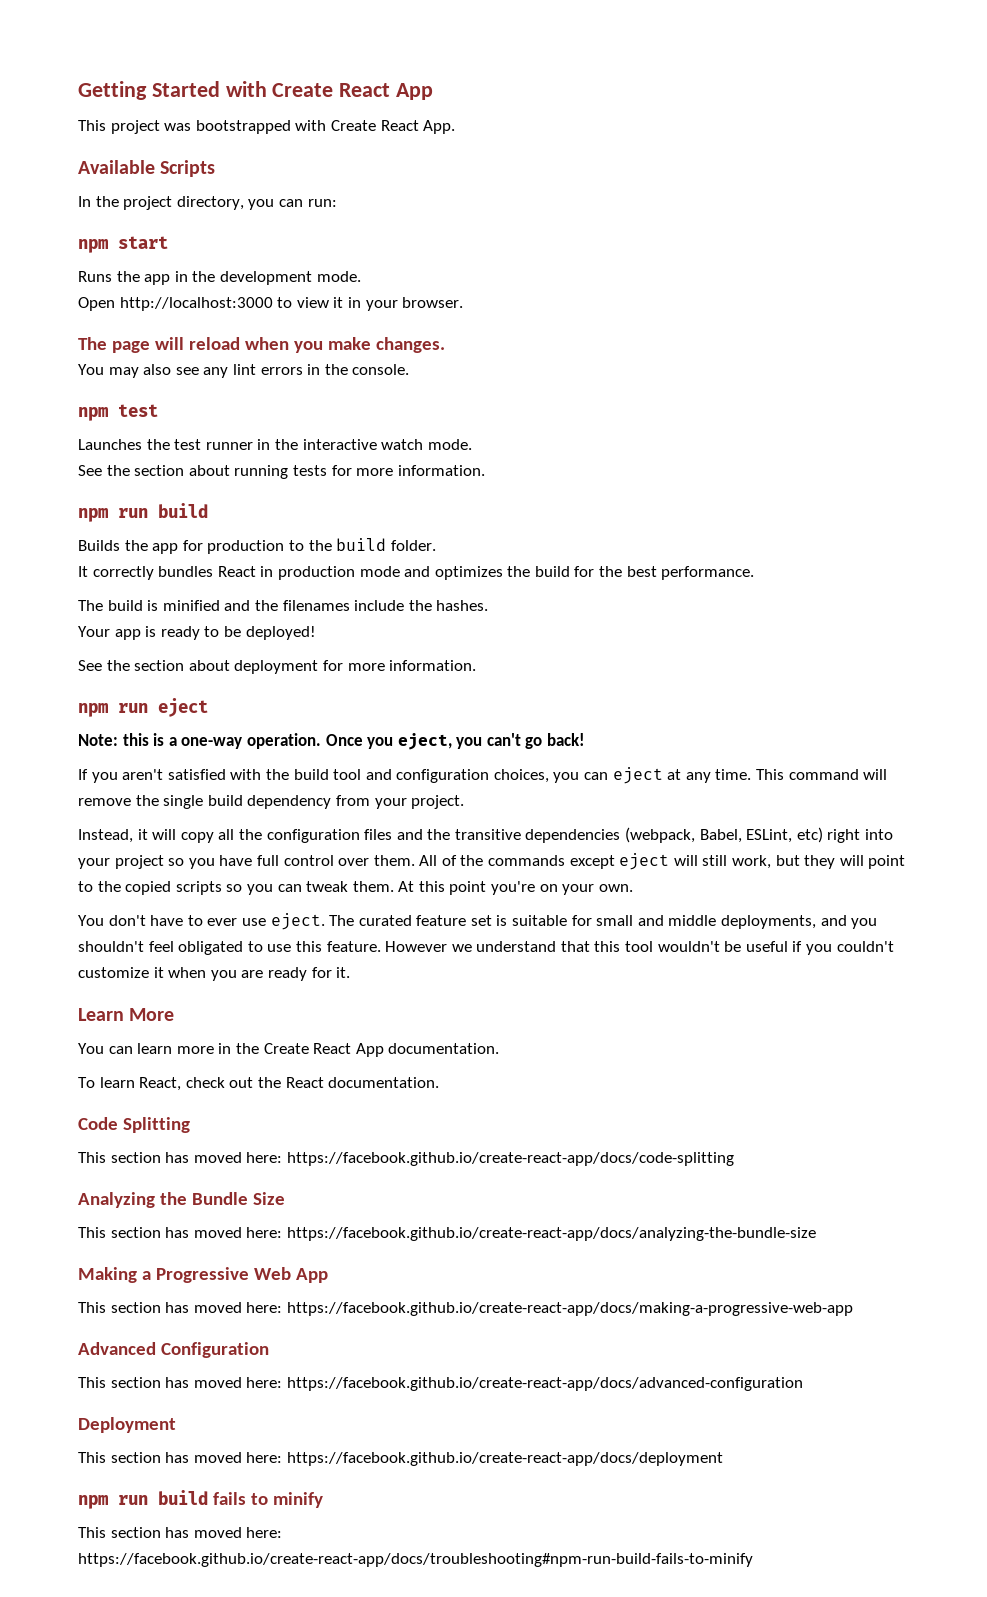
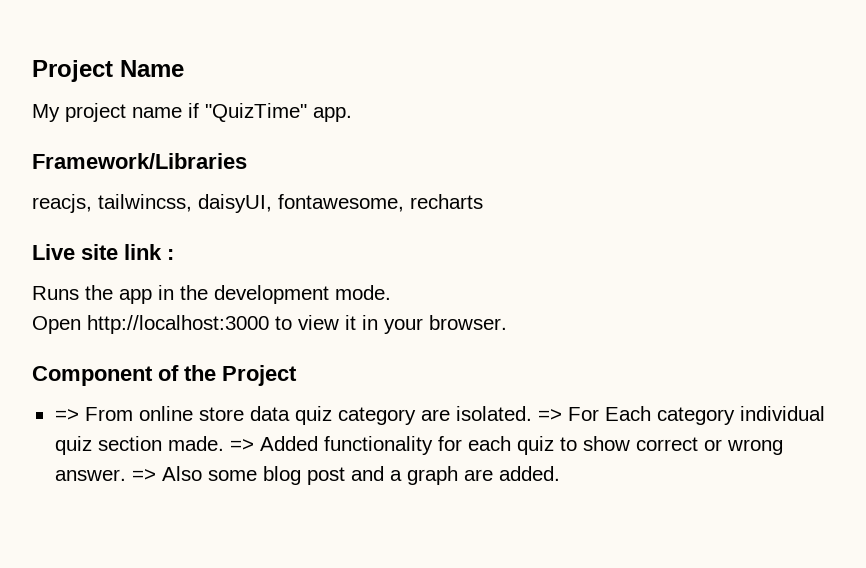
- Getting Started with Create React App
- This project was bootstrapped with Create React App.
- Available Scripts
- In the project directory, you can run:
- npm start
+ Project Name
+ My project name if "QuizTime" app.
+ Framework/Libraries
+ reacjs, tailwincss, daisyUI, fontawesome, recharts
+ Live site link :
- The page will reload when you make changes.
- You may also see any lint errors in the console.
- npm test
- Launches the test runner in the interactive watch mode.
- See the section about running tests for more information.
- npm run build
- Builds the app for production to the build folder.
- It correctly bundles React in production mode and optimizes the build for the best performance.
- The build is minified and the filenames include the hashes.
- Your app is ready to be deployed!
- See the section about deployment for more information.
- npm run eject
- Note: this is a one-way operation. Once you eject, you can't go back!
- If you aren't satisfied with the build tool and configuration choices, you can eject at any time. This command will remove the single build dependency from your project.
- Instead, it will copy all the configuration files and the transitive dependencies (webpack, Babel, ESLint, etc) right into your project so you have full control over them. All of the commands except eject will still work, but they will point to the copied scripts so you can tweak them. At this point you're on your own.
- You don't have to ever use eject. The curated feature set is suitable for small and middle deployments, and you shouldn't feel obligated to use this feature. However we understand that this tool wouldn't be useful if you couldn't customize it when you are ready for it.
- Learn More
- You can learn more in the Create React App documentation.
- To learn React, check out the React documentation.
- Code Splitting
- This section has moved here: https://facebook.github.io/create-react-app/docs/code-splitting
- Analyzing the Bundle Size
- This section has moved here: https://facebook.github.io/create-react-app/docs/analyzing-the-bundle-size
- Making a Progressive Web App
- This section has moved here: https://facebook.github.io/create-react-app/docs/making-a-progressive-web-app
- Advanced Configuration
- This section has moved here: https://facebook.github.io/create-react-app/docs/advanced-configuration
- Deployment
- This section has moved here: https://facebook.github.io/create-react-app/docs/deployment
- npm run build fails to minify
- This section has moved here: https://facebook.github.io/create-react-app/docs/troubleshooting#npm-run-build-fails-to-minify
+ Component of the Project
+ => From online store data quiz category are isolated. => For Each category individual quiz section made. => Added functionality for each quiz to show correct or wrong answer. => Also some blog post and a graph are added.

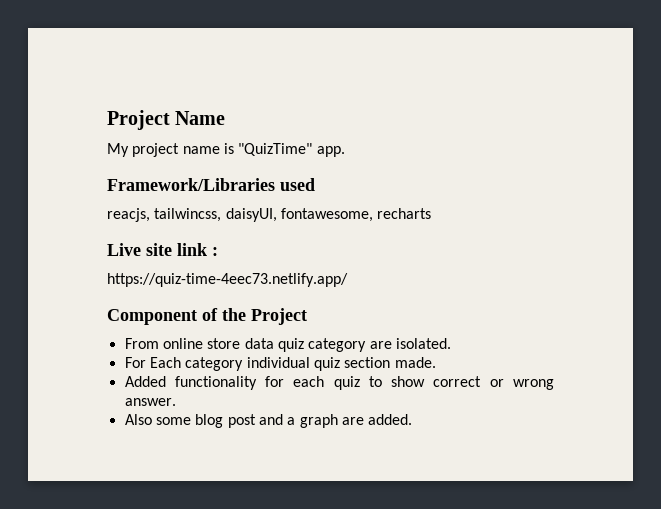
- My project name if "QuizTime" app.
+ My project name is "QuizTime" app.
- Framework/Libraries
+ Framework/Libraries used
- Runs the app in the development mode.
- Open http://localhost:3000 to view it in your browser.
+ https://quiz-time-4eec73.netlify.app/
- => From online store data quiz category are isolated. => For Each category individual quiz section made. => Added functionality for each quiz to show correct or wrong answer. => Also some blog post and a graph are added.
+ From online store data quiz category are isolated.
+ For Each category individual quiz section made.
+ Added functionality for each quiz to show correct or wrong answer.
+ Also some blog post and a graph are added.

